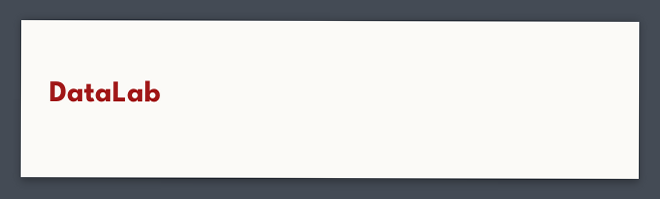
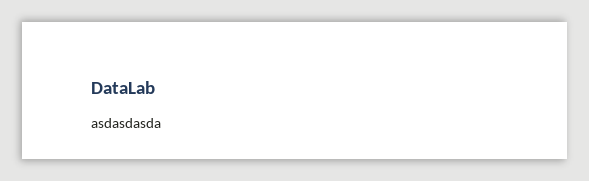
+ asdasdasda

